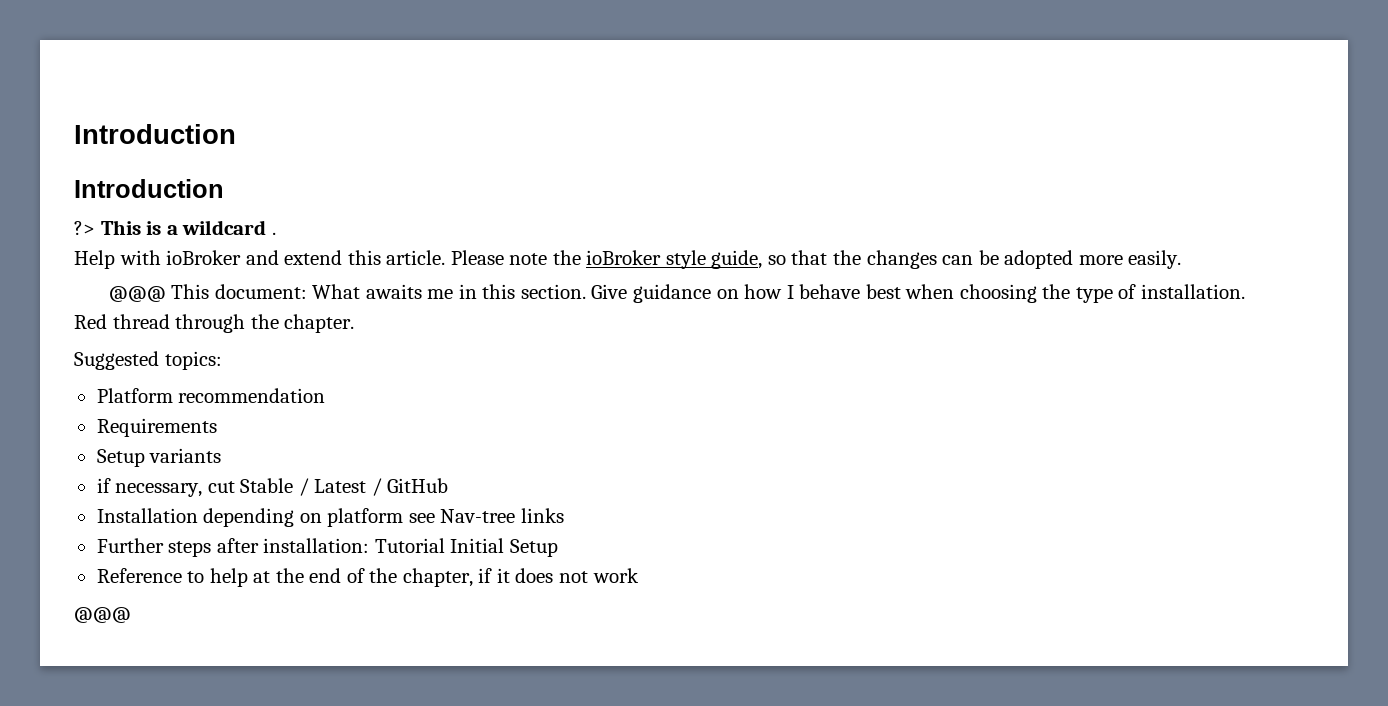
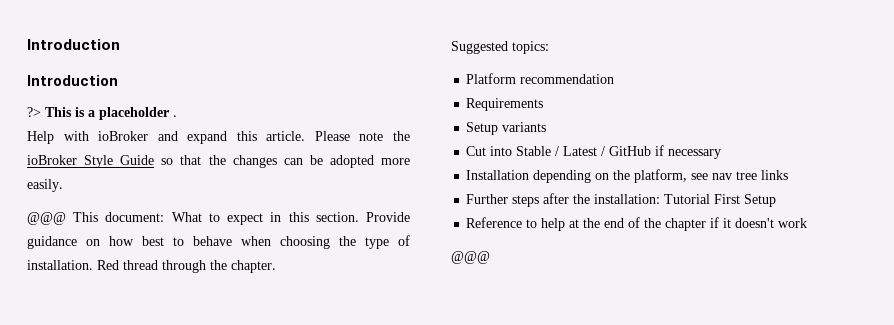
- ?> This is a wildcard .
+ ?> This is a placeholder .
- Help with ioBroker and extend this article.
+ Help with ioBroker and expand this article.
- Please note the ioBroker style guide, so that the changes can be adopted more easily.
+ Please note the ioBroker Style Guide so that the changes can be adopted more easily.
- @@@ This document: What awaits me in this section.
+ @@@ This document: What to expect in this section.
- Give guidance on how I behave best when choosing the type of installation.
+ Provide guidance on how best to behave when choosing the type of installation.
- if necessary, cut Stable / Latest / GitHub
+ Cut into Stable / Latest / GitHub if necessary
- Installation depending on platform see Nav-tree links
+ Installation depending on the platform, see nav tree links
- Further steps after installation: Tutorial Initial Setup
+ Further steps after the installation: Tutorial First Setup
- Reference to help at the end of the chapter, if it does not work
+ Reference to help at the end of the chapter if it doesn't work

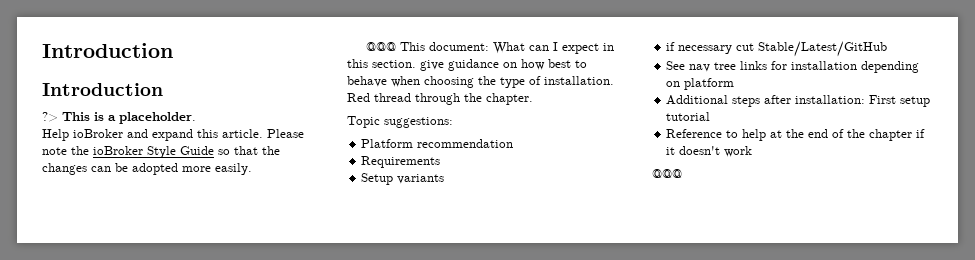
- ?> This is a placeholder .
+ ?> This is a placeholder.
- Help with ioBroker and expand this article.
+ Help ioBroker and expand this article.
- @@@ This document: What to expect in this section. Provide guidance on how best to behave when choosing the type of installation.
+ @@@ This document: What can I expect in this section. give guidance on how best to behave when choosing the type of installation.
- Suggested topics:
+ Topic suggestions:
- Cut into Stable / Latest / GitHub if necessary
- Installation depending on the platform, see nav tree links
- Further steps after the installation: Tutorial First Setup
+ if necessary cut Stable/Latest/GitHub
+ See nav tree links for installation depending on platform
+ Additional steps after installation: First setup tutorial

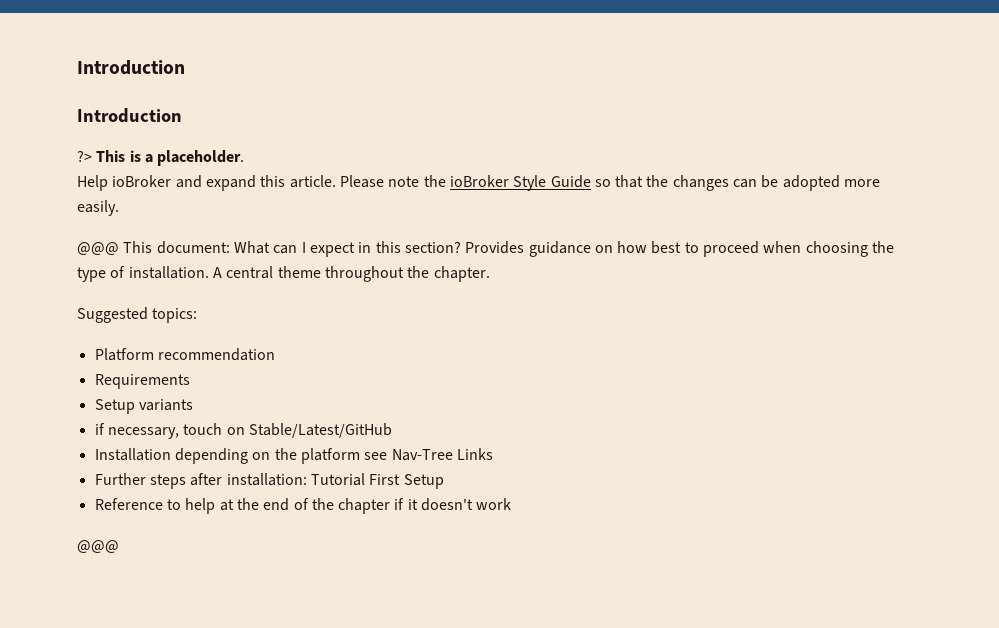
- @@@ This document: What can I expect in this section. give guidance on how best to behave when choosing the type of installation.
+ @@@ This document: What can I expect in this section? Provides guidance on how best to proceed when choosing the type of installation.
- Red thread through the chapter.
+ A central theme throughout the chapter.
- Topic suggestions:
+ Suggested topics:
- if necessary cut Stable/Latest/GitHub
- See nav tree links for installation depending on platform
- Additional steps after installation: First setup tutorial
+ if necessary, touch on Stable/Latest/GitHub
+ Installation depending on the platform see Nav-Tree Links
+ Further steps after installation: Tutorial First Setup

